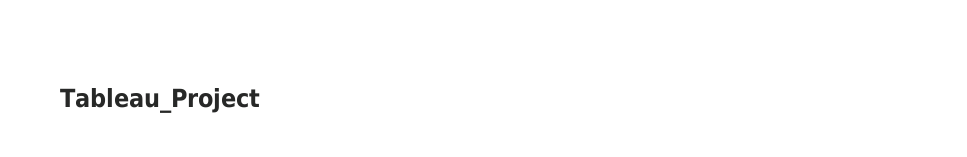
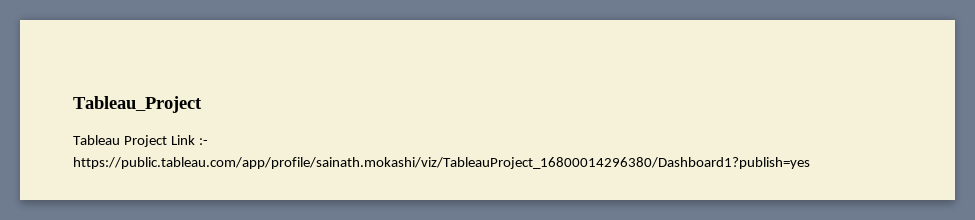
+ Tableau Project Link :- https://public.tableau.com/app/profile/sainath.mokashi/viz/TableauProject_16800014296380/Dashboard1?publish=yes

